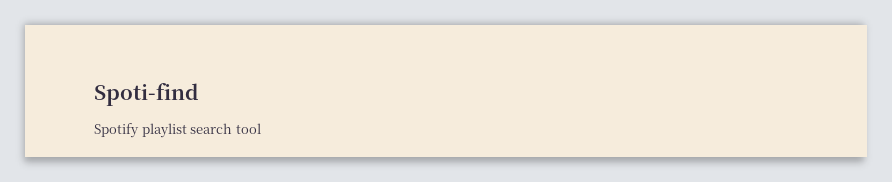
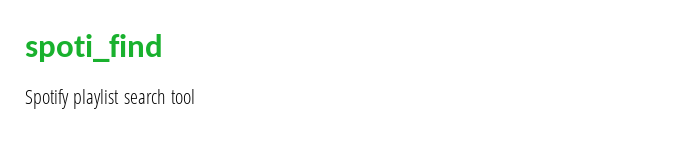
- Spoti-find
+ spoti_find

